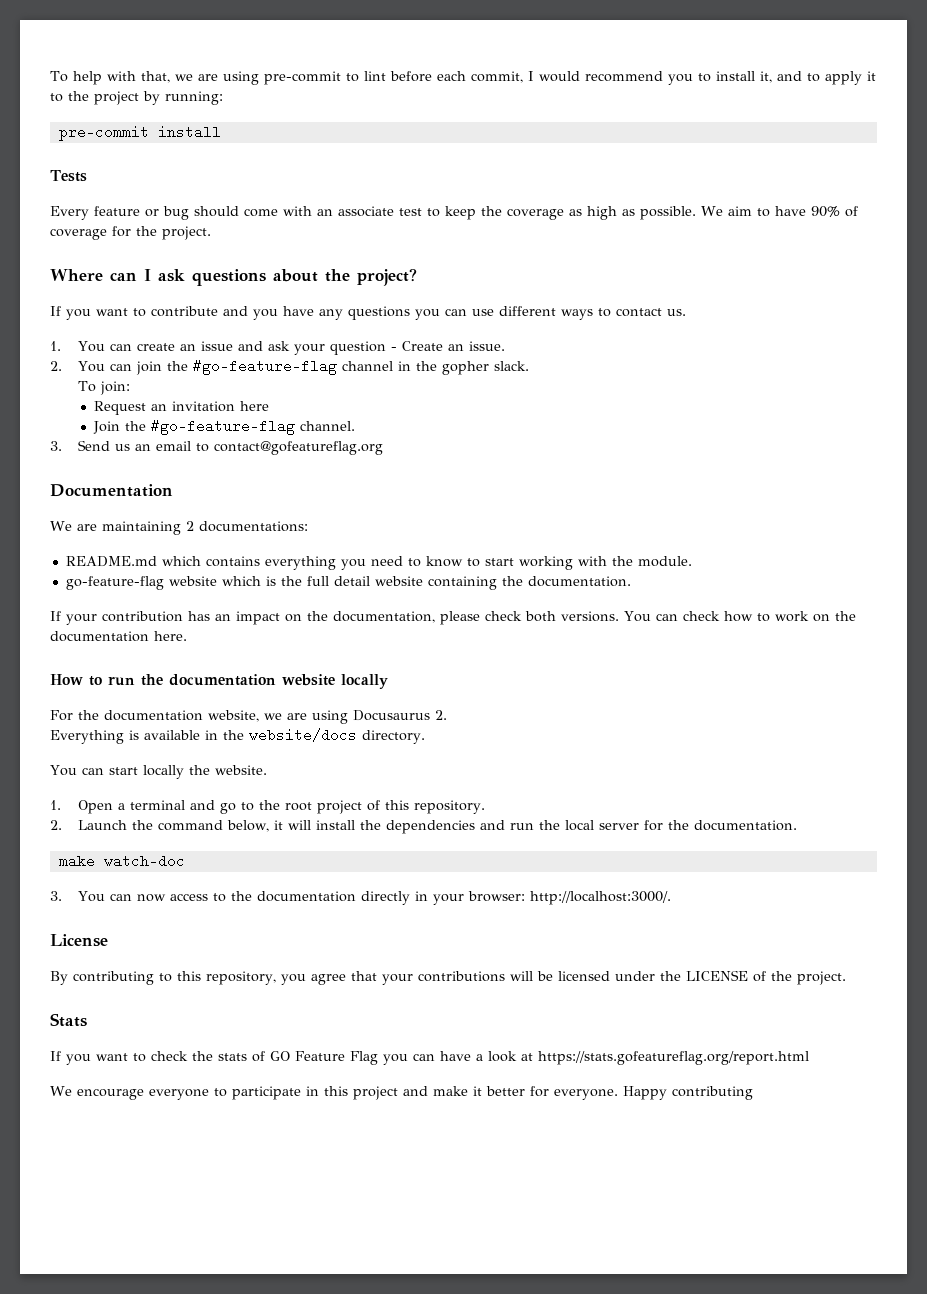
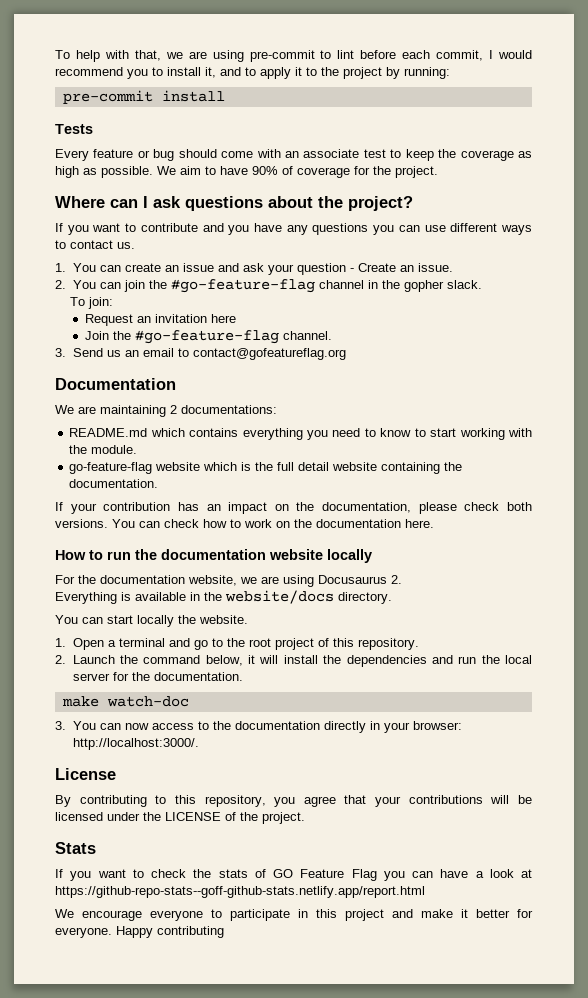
- If you want to check the stats of GO Feature Flag you can have a look at https://stats.gofeatureflag.org/report.html
+ If you want to check the stats of GO Feature Flag you can have a look at https://github-repo-stats--goff-github-stats.netlify.app/report.html

